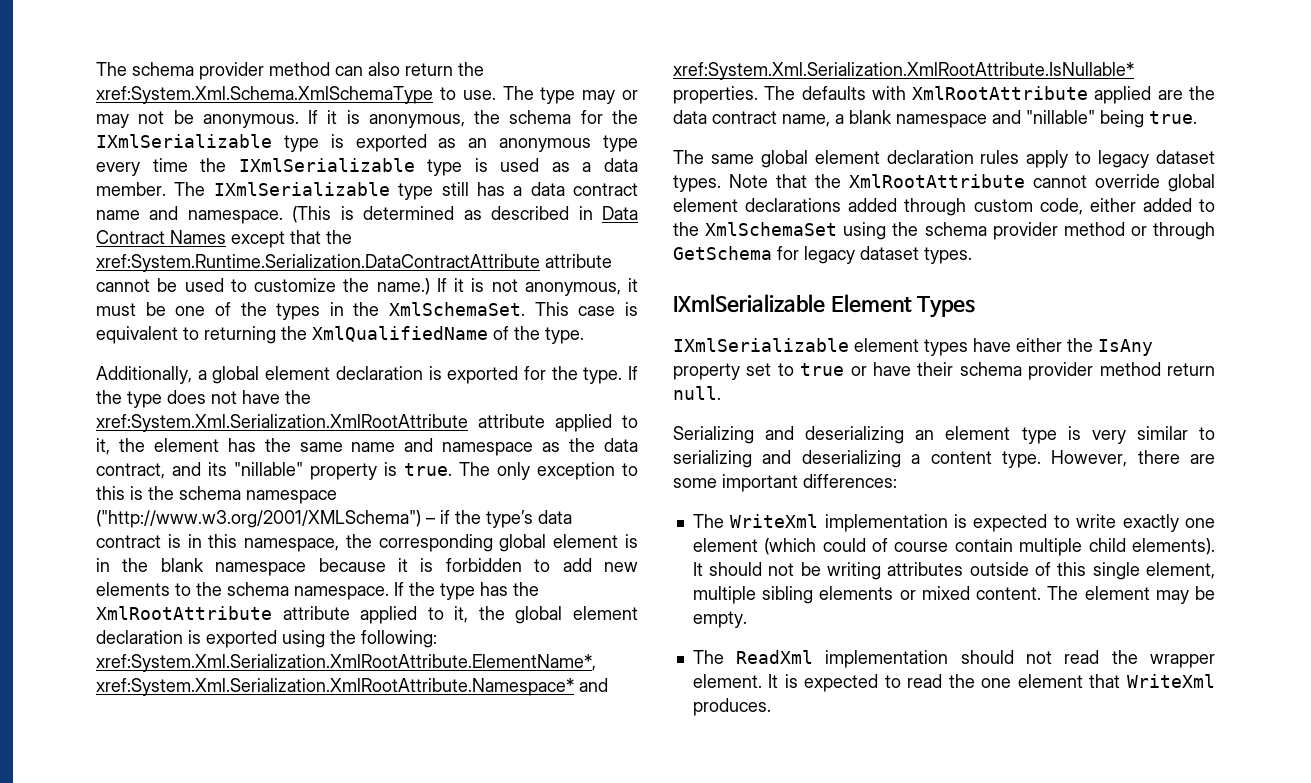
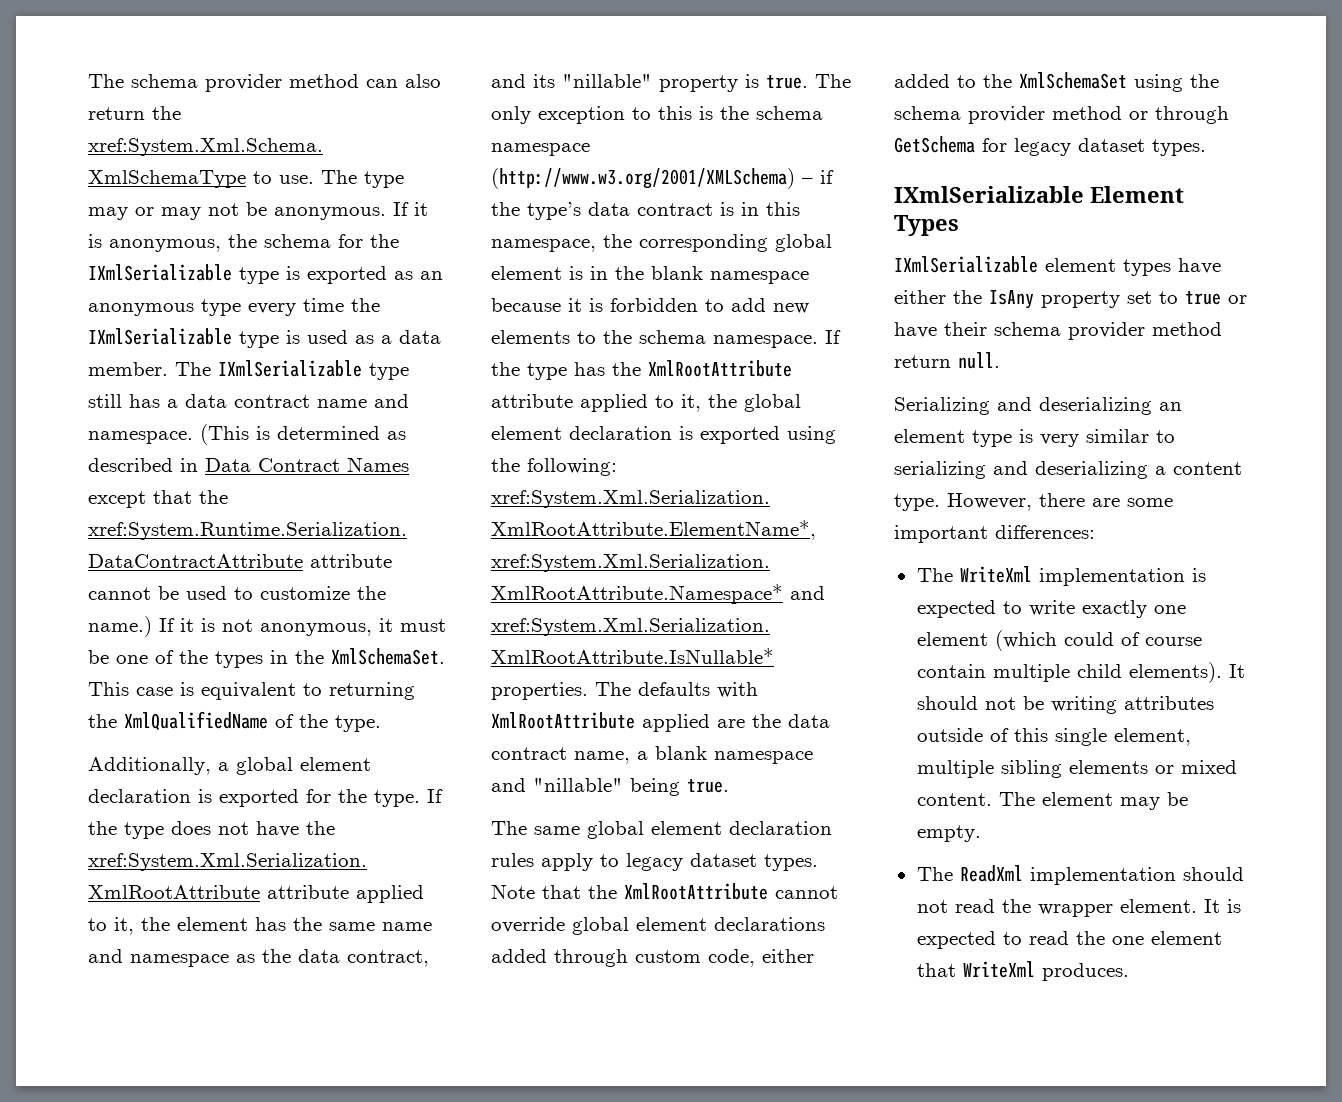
- The only exception to this is the schema namespace ("http://www.w3.org/2001/XMLSchema") – if the type’s data contract is in this namespace, the corresponding global element is in the blank namespace because it is forbidden to add new elements to the schema namespace.
+ The only exception to this is the schema namespace (http://www.w3.org/2001/XMLSchema) – if the type’s data contract is in this namespace, the corresponding global element is in the blank namespace because it is forbidden to add new elements to the schema namespace.

